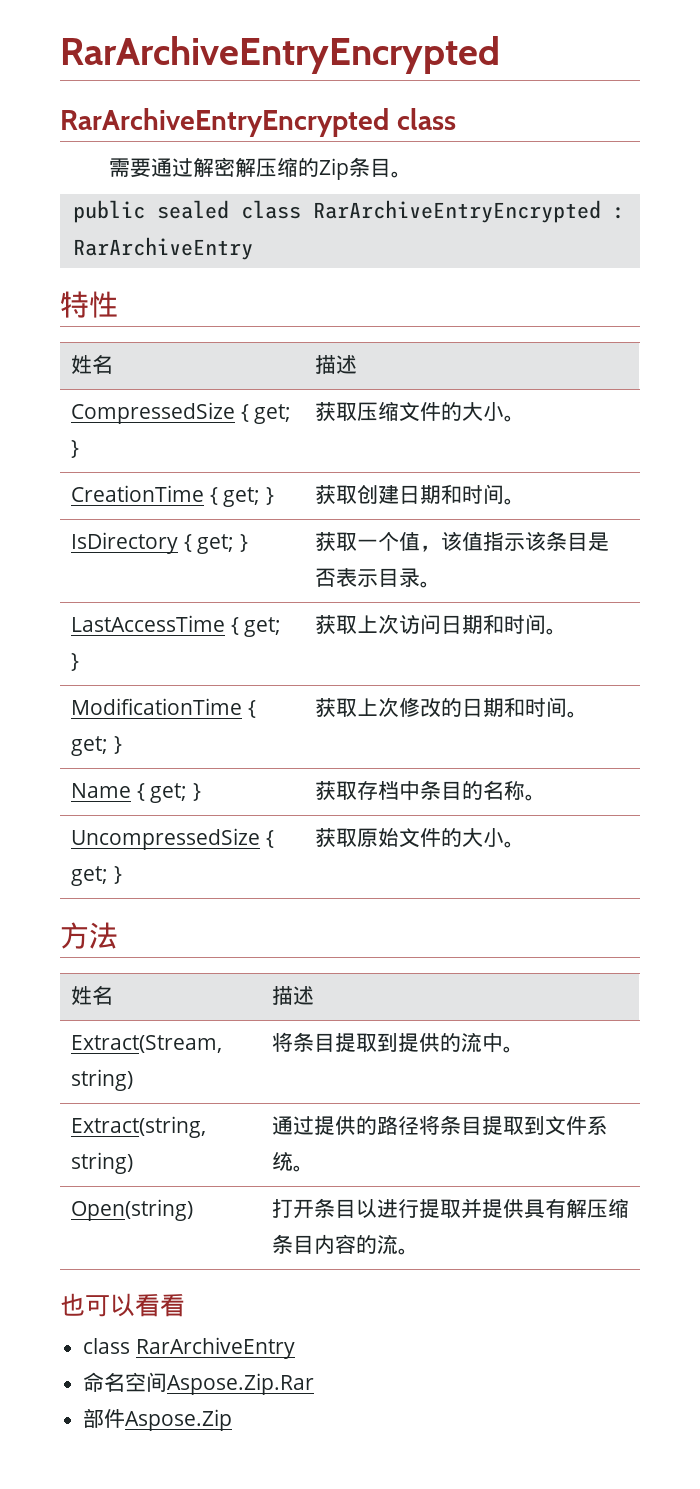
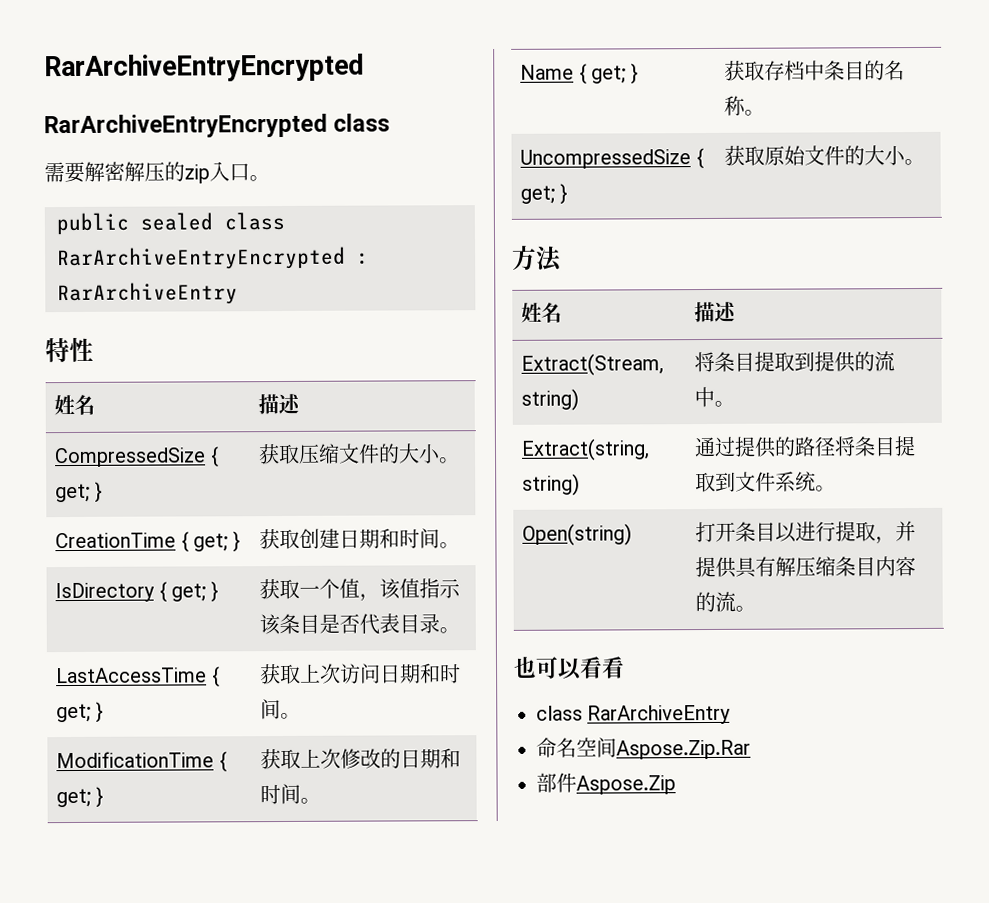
- 需要通过解密解压缩的Zip条目。
+ 需要解密解压的zip入口。
- IsDirectory { get; } | 获取一个值，该值指示该条目是否表示目录。
+ IsDirectory { get; } | 获取一个值，该值指示该条目是否代表目录。
- Open(string) | 打开条目以进行提取并提供具有解压缩条目内容的流。
+ Open(string) | 打开条目以进行提取，并提供具有解压缩条目内容的流。

